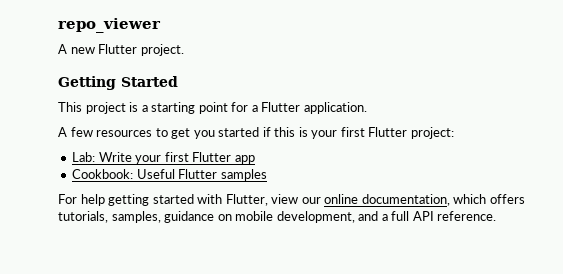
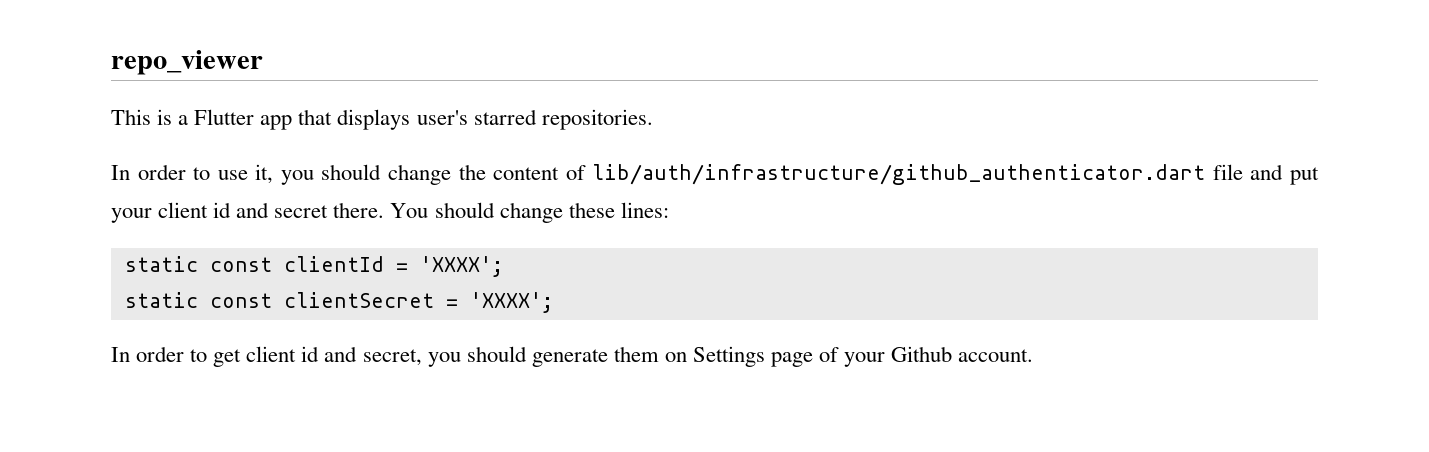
- A new Flutter project.
- Getting Started
- This project is a starting point for a Flutter application.
- A few resources to get you started if this is your first Flutter project:
- Lab: Write your first Flutter app
- Cookbook: Useful Flutter samples
- For help getting started with Flutter, view our online documentation, which offers tutorials, samples, guidance on mobile development, and a full API reference.
+ This is a Flutter app that displays user's starred repositories.
+ In order to use it, you should change the content of lib/auth/infrastructure/github_authenticator.dart file and put your client id and secret there. You should change these lines:
+ static const clientId = 'XXXX';
+ static const clientSecret = 'XXXX';
+ In order to get client id and secret, you should generate them on Settings page of your Github account.

